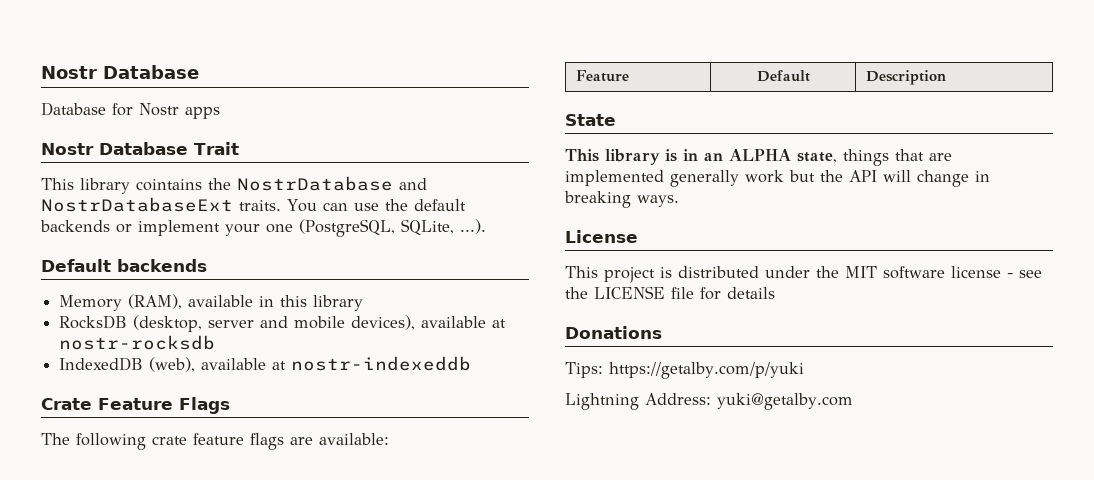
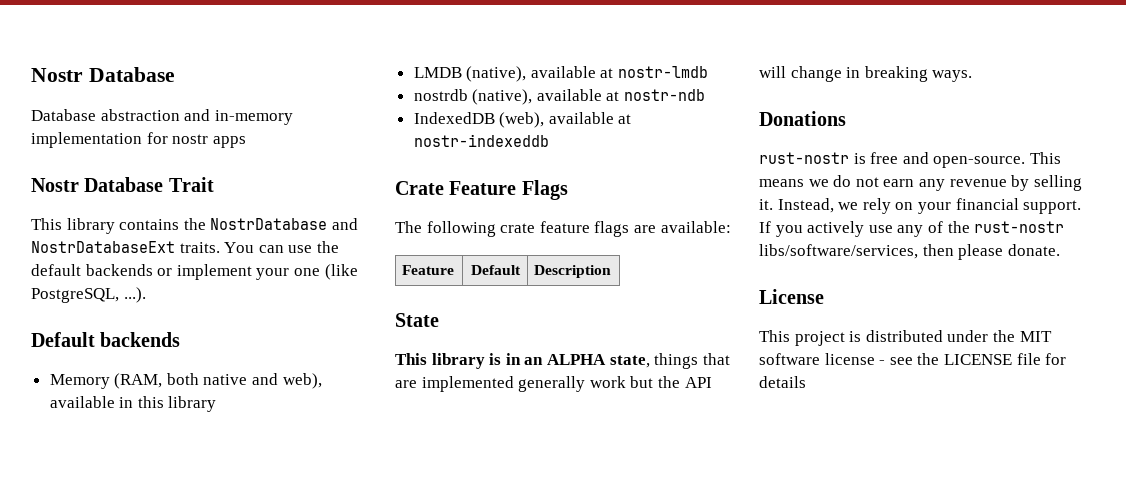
- Database for Nostr apps
+ Database abstraction and in-memory implementation for nostr apps
- This library cointains the NostrDatabase and NostrDatabaseExt traits.
+ This library contains the NostrDatabase and NostrDatabaseExt traits.
- You can use the default backends or implement your one (PostgreSQL, SQLite, ...).
+ You can use the default backends or implement your one (like PostgreSQL, ...).
- Memory (RAM), available in this library
+ Memory (RAM, both native and web), available in this library
- RocksDB (desktop, server and mobile devices), available at nostr-rocksdb
+ LMDB (native), available at nostr-lmdb
+ nostrdb (native), available at nostr-ndb
+ Donations
+ rust-nostr is free and open-source. This means we do not earn any revenue by selling it. Instead, we rely on your financial support. If you actively use any of the rust-nostr libs/software/services, then please donate.
- Donations
- Tips: https://getalby.com/p/yuki
- Lightning Address: yuki@getalby.com

